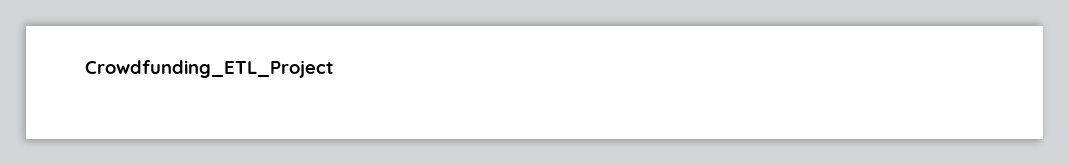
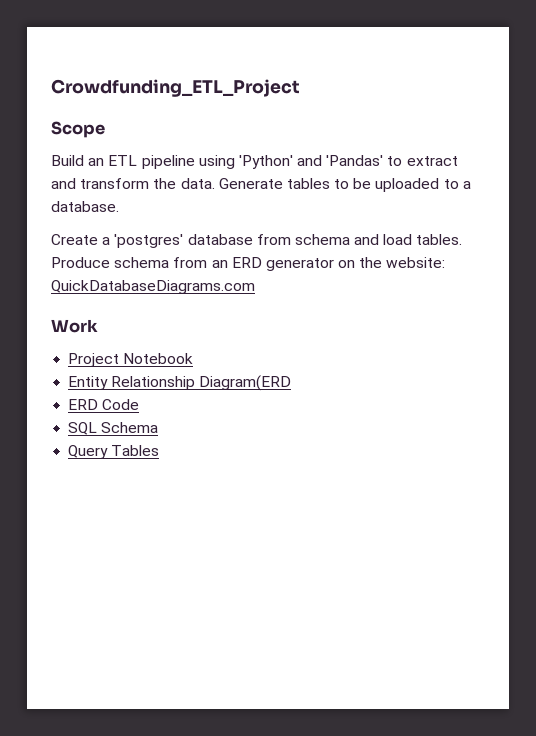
+ Scope
+ Build an ETL pipeline using 'Python' and 'Pandas' to extract and transform the data. Generate tables to be uploaded to a database.
+ Create a 'postgres' database from schema and load tables. Produce schema from an ERD generator on the website: QuickDatabaseDiagrams.com
+ Work
+ Project Notebook
+ Entity Relationship Diagram(ERD
+ ERD Code
+ SQL Schema
+ Query Tables

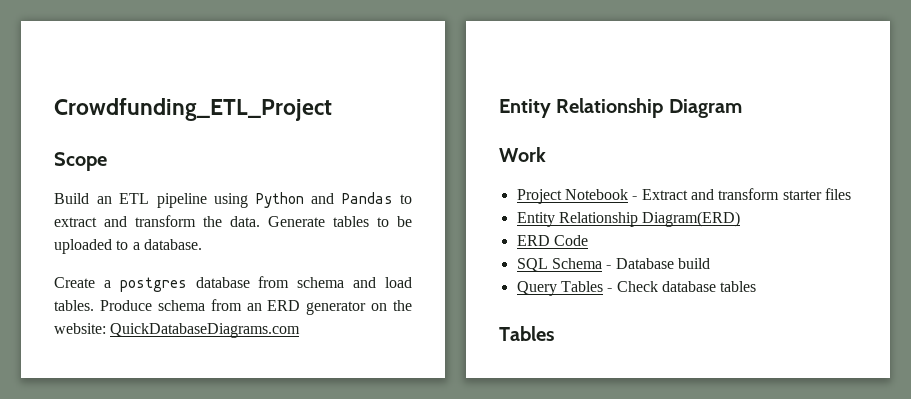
- Build an ETL pipeline using 'Python' and 'Pandas' to extract and transform the data.
+ Build an ETL pipeline using Python and Pandas to extract and transform the data.
- Create a 'postgres' database from schema and load tables.
+ Create a postgres database from schema and load tables.
+ Entity Relationship Diagram
- Project Notebook
- Entity Relationship Diagram(ERD
+ Project Notebook - Extract and transform starter files
+ Entity Relationship Diagram(ERD)
- SQL Schema
+ SQL Schema - Database build
- Query Tables
+ Query Tables - Check database tables
+ Tables

